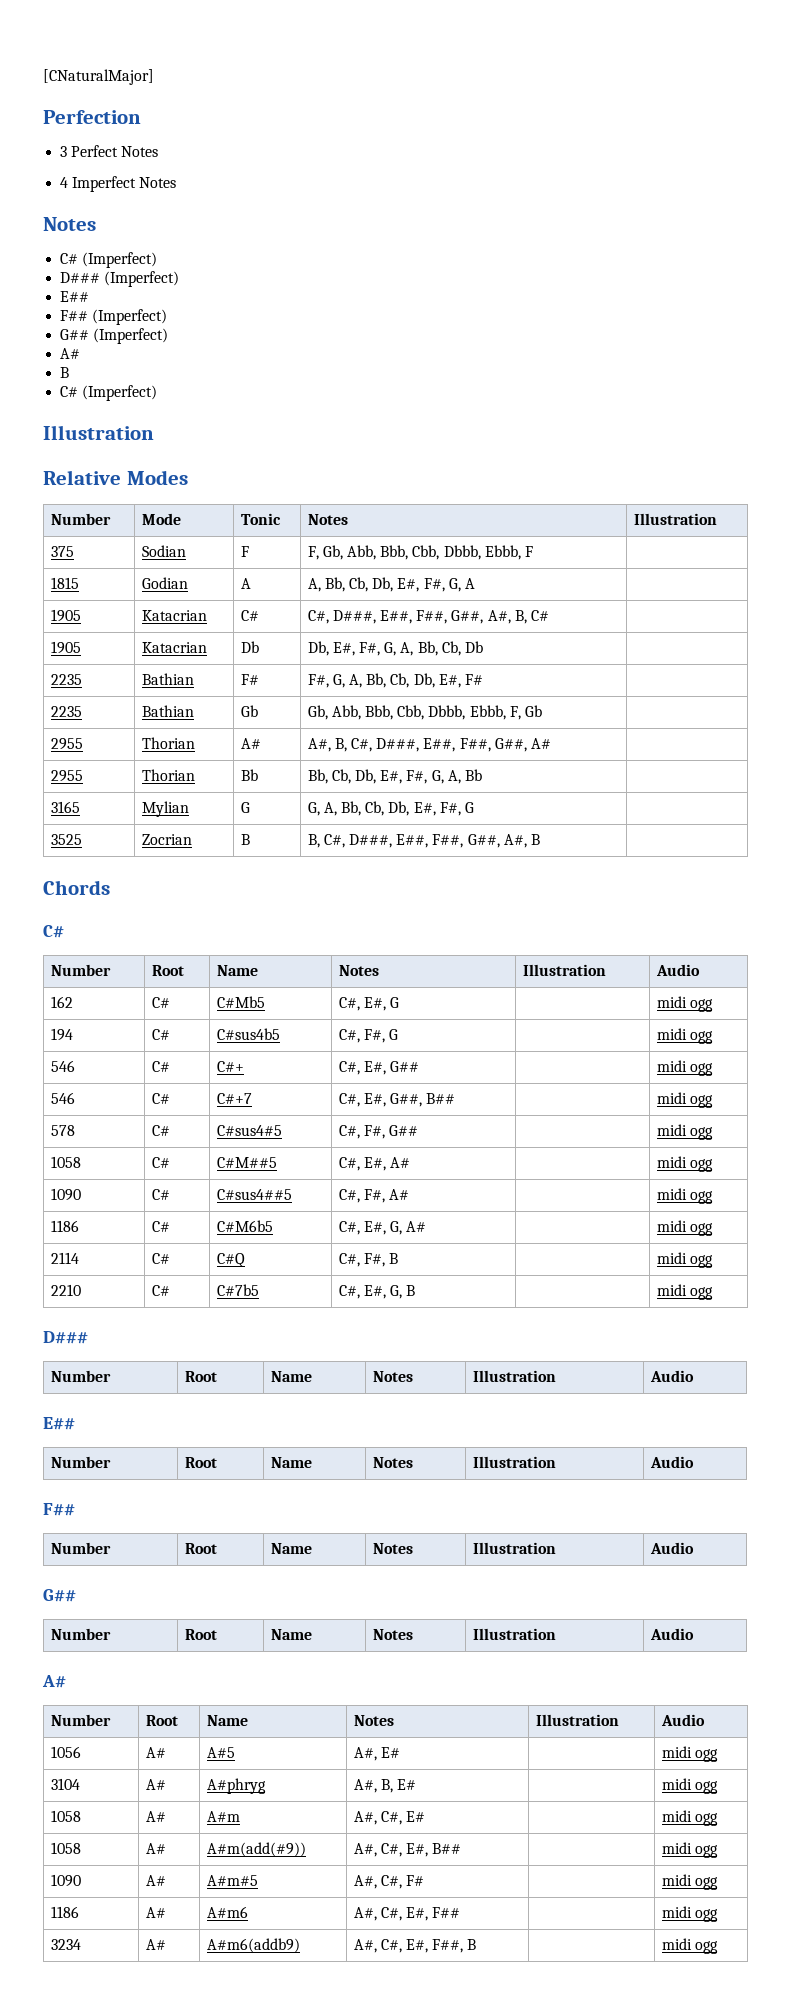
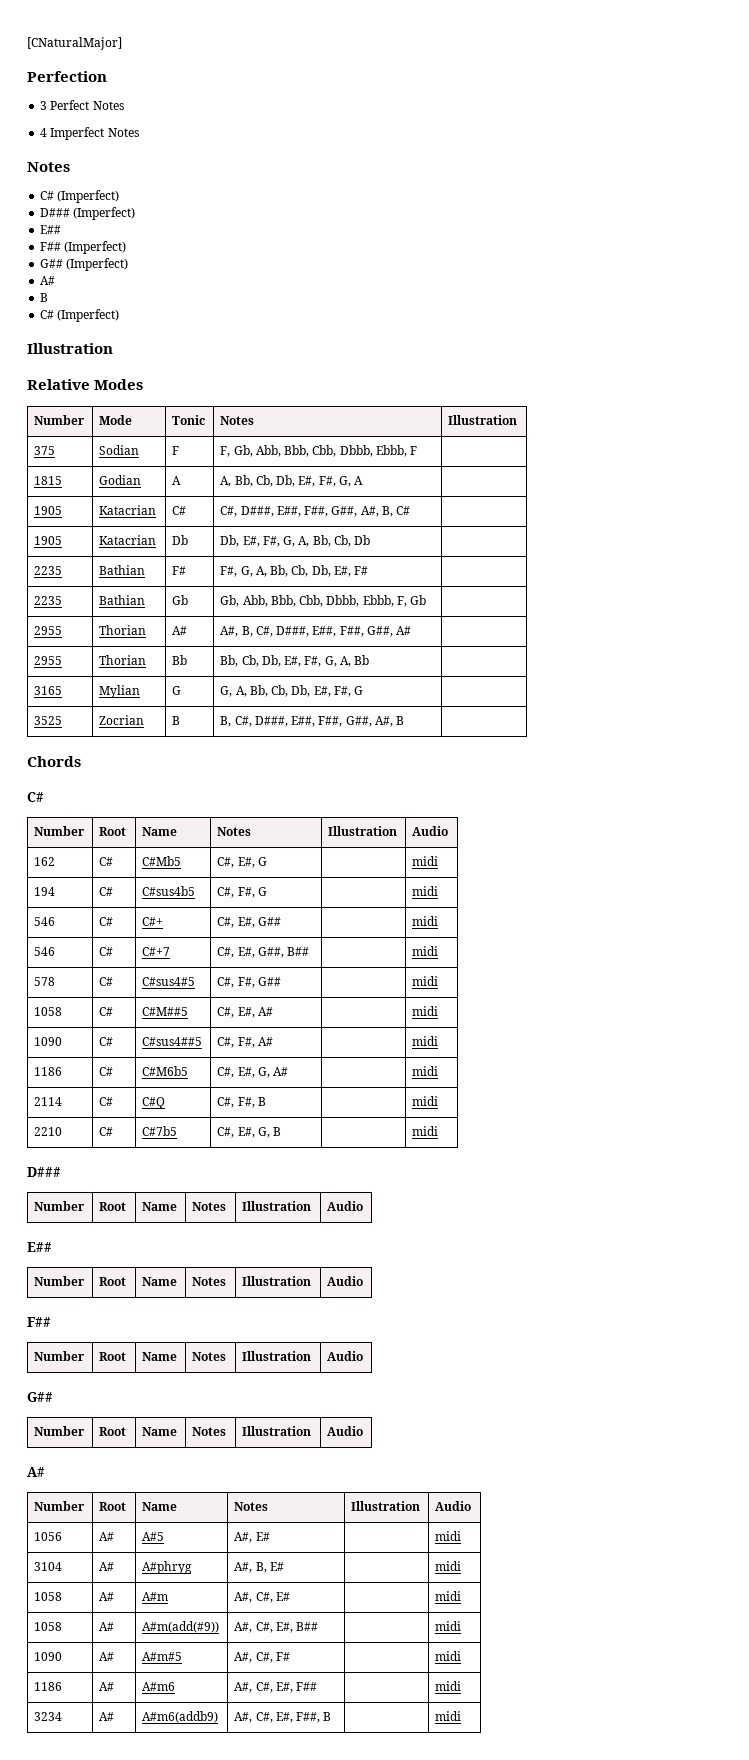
- 162 | C# | C#Mb5 | C#, E#, G | | midi ogg
+ 162 | C# | C#Mb5 | C#, E#, G | | midi
- 194 | C# | C#sus4b5 | C#, F#, G | | midi ogg
+ 194 | C# | C#sus4b5 | C#, F#, G | | midi
- 546 | C# | C#+ | C#, E#, G## | | midi ogg
+ 546 | C# | C#+ | C#, E#, G## | | midi
- 546 | C# | C#+7 | C#, E#, G##, B## | | midi ogg
+ 546 | C# | C#+7 | C#, E#, G##, B## | | midi
- 578 | C# | C#sus4#5 | C#, F#, G## | | midi ogg
+ 578 | C# | C#sus4#5 | C#, F#, G## | | midi
- 1058 | C# | C#M##5 | C#, E#, A# | | midi ogg
+ 1058 | C# | C#M##5 | C#, E#, A# | | midi
- 1090 | C# | C#sus4##5 | C#, F#, A# | | midi ogg
+ 1090 | C# | C#sus4##5 | C#, F#, A# | | midi
- 1186 | C# | C#M6b5 | C#, E#, G, A# | | midi ogg
+ 1186 | C# | C#M6b5 | C#, E#, G, A# | | midi
- 2114 | C# | C#Q | C#, F#, B | | midi ogg
+ 2114 | C# | C#Q | C#, F#, B | | midi
- 2210 | C# | C#7b5 | C#, E#, G, B | | midi ogg
+ 2210 | C# | C#7b5 | C#, E#, G, B | | midi
- 1056 | A# | A#5 | A#, E# | | midi ogg
+ 1056 | A# | A#5 | A#, E# | | midi
- 3104 | A# | A#phryg | A#, B, E# | | midi ogg
+ 3104 | A# | A#phryg | A#, B, E# | | midi
- 1058 | A# | A#m | A#, C#, E# | | midi ogg
+ 1058 | A# | A#m | A#, C#, E# | | midi
- 1058 | A# | A#m(add(#9)) | A#, C#, E#, B## | | midi ogg
+ 1058 | A# | A#m(add(#9)) | A#, C#, E#, B## | | midi
- 1090 | A# | A#m#5 | A#, C#, F# | | midi ogg
+ 1090 | A# | A#m#5 | A#, C#, F# | | midi
- 1186 | A# | A#m6 | A#, C#, E#, F## | | midi ogg
+ 1186 | A# | A#m6 | A#, C#, E#, F## | | midi
- 3234 | A# | A#m6(addb9) | A#, C#, E#, F##, B | | midi ogg
+ 3234 | A# | A#m6(addb9) | A#, C#, E#, F##, B | | midi

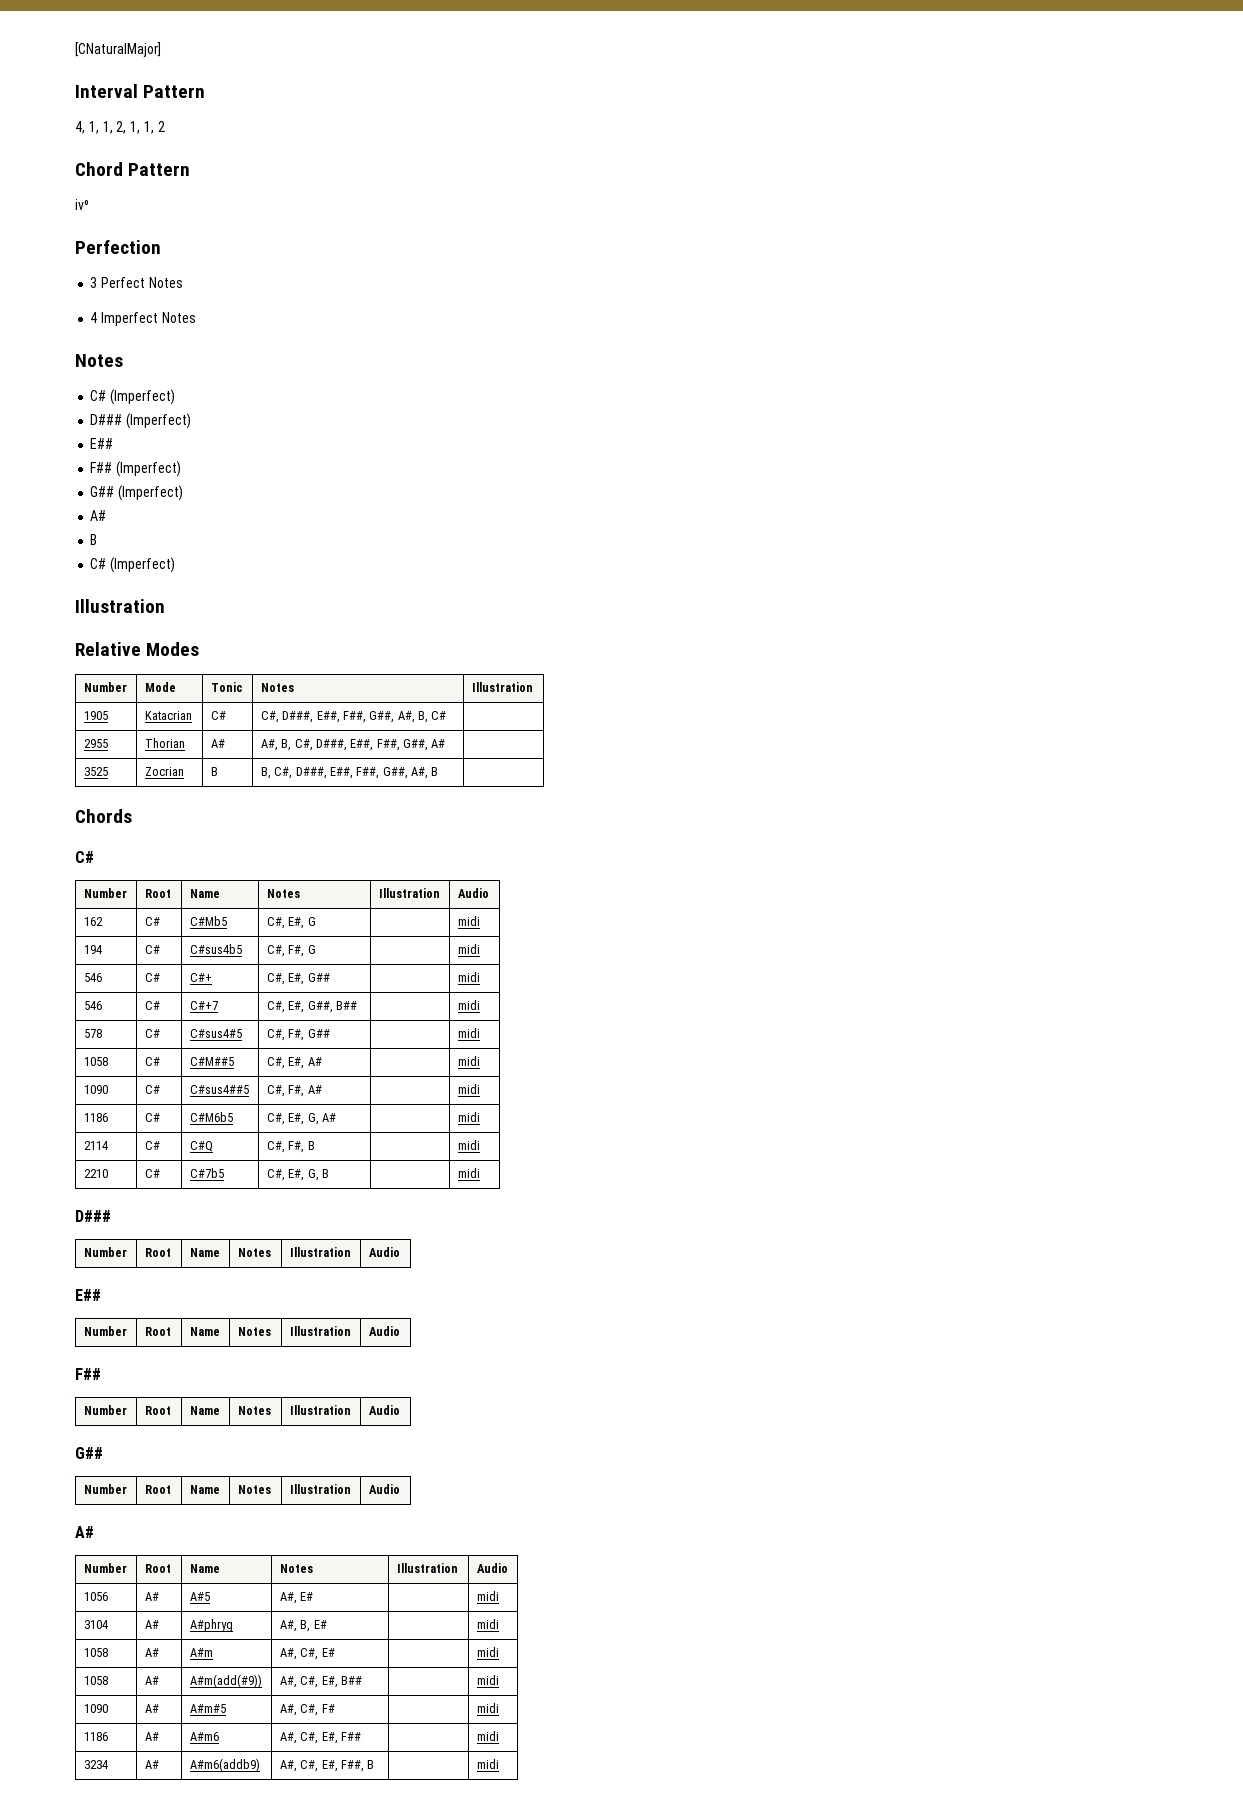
+ Interval Pattern
+ 4, 1, 1, 2, 1, 1, 2
+ Chord Pattern
+ iv⁰
- 375 | Sodian | F | F, Gb, Abb, Bbb, Cbb, Dbbb, Ebbb, F |
- 1815 | Godian | A | A, Bb, Cb, Db, E#, F#, G, A |
- 1905 | Katacrian | Db | Db, E#, F#, G, A, Bb, Cb, Db |
- 2235 | Bathian | F# | F#, G, A, Bb, Cb, Db, E#, F# |
- 2235 | Bathian | Gb | Gb, Abb, Bbb, Cbb, Dbbb, Ebbb, F, Gb |
- 2955 | Thorian | Bb | Bb, Cb, Db, E#, F#, G, A, Bb |
- 3165 | Mylian | G | G, A, Bb, Cb, Db, E#, F#, G |

